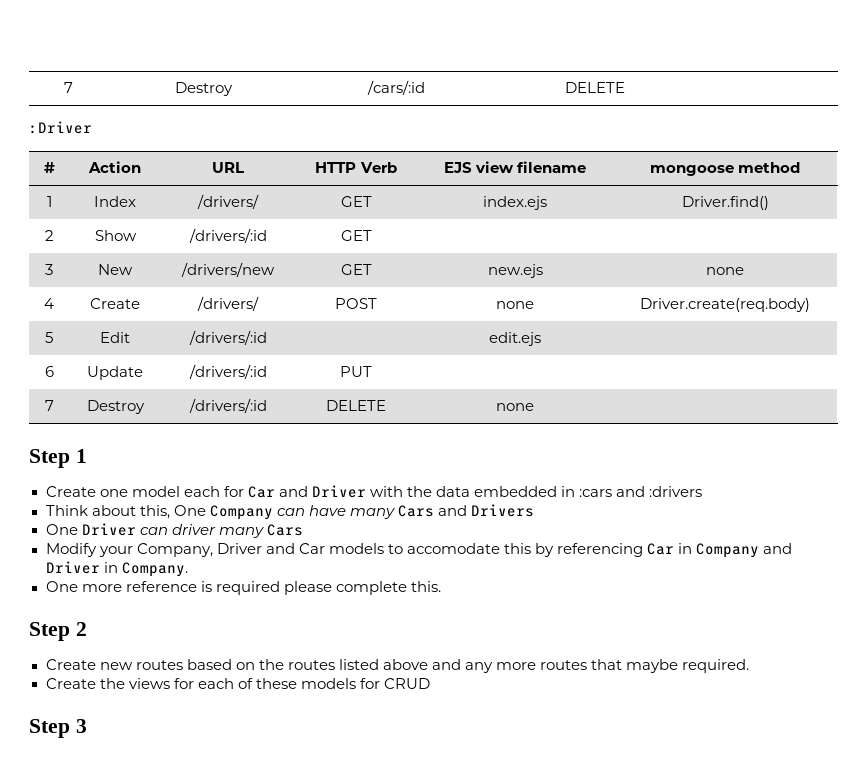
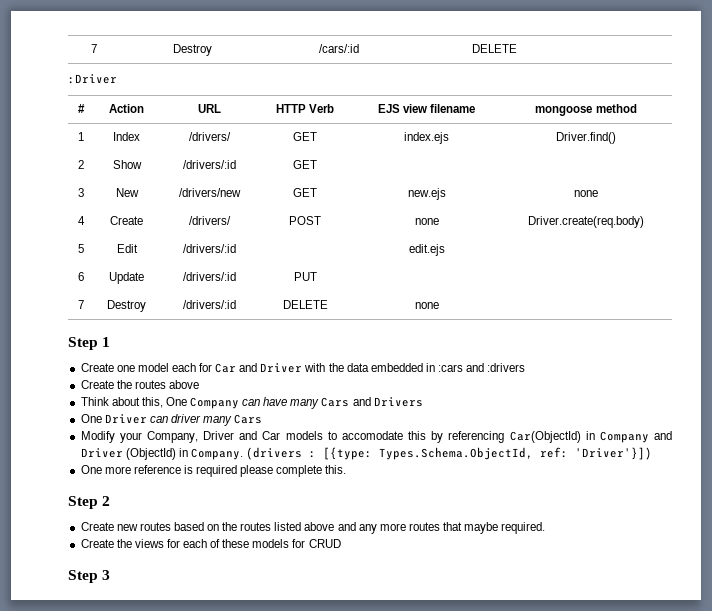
+ Create the routes above
- Modify your Company, Driver and Car models to accomodate this by referencing Car in Company and Driver in Company.
+ Modify your Company, Driver and Car models to accomodate this by referencing Car(ObjectId) in Company and Driver (ObjectId) in Company. (drivers : [{type: Types.Schema.ObjectId, ref: 'Driver'}])

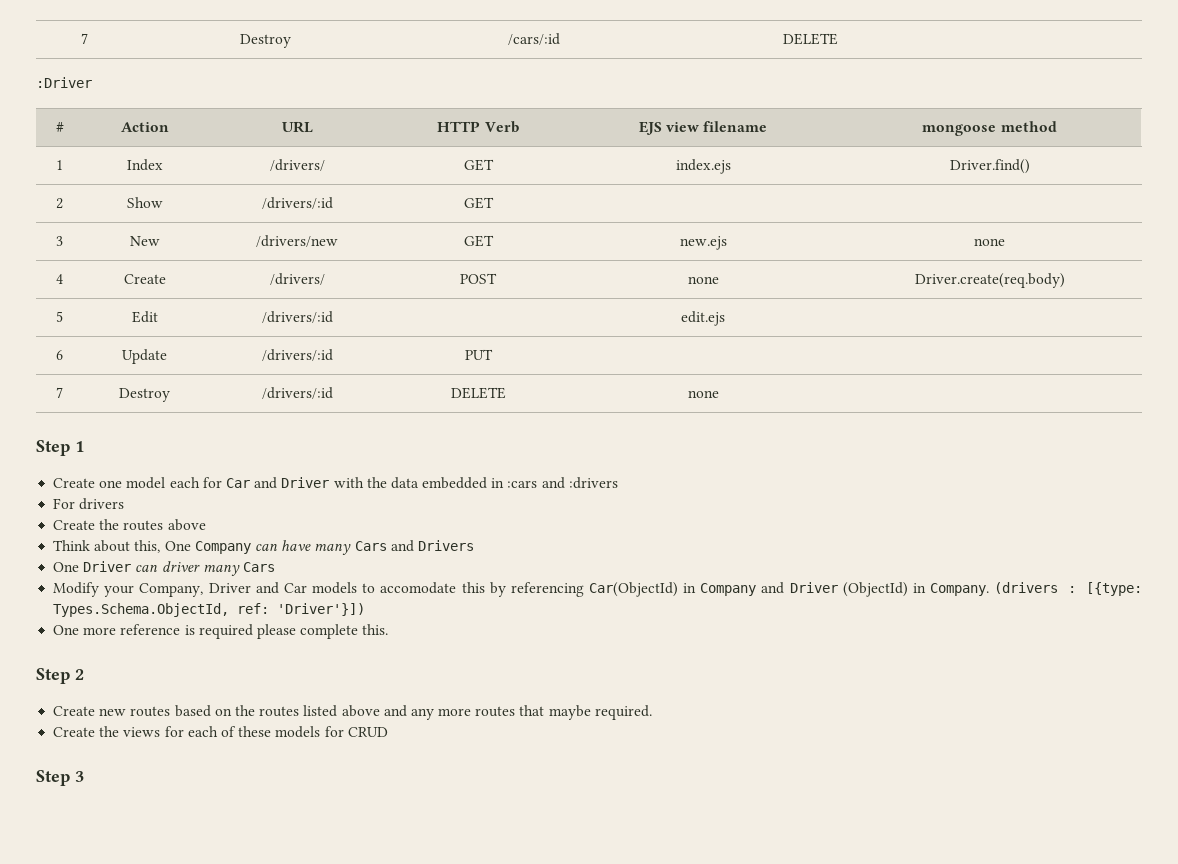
+ For drivers

